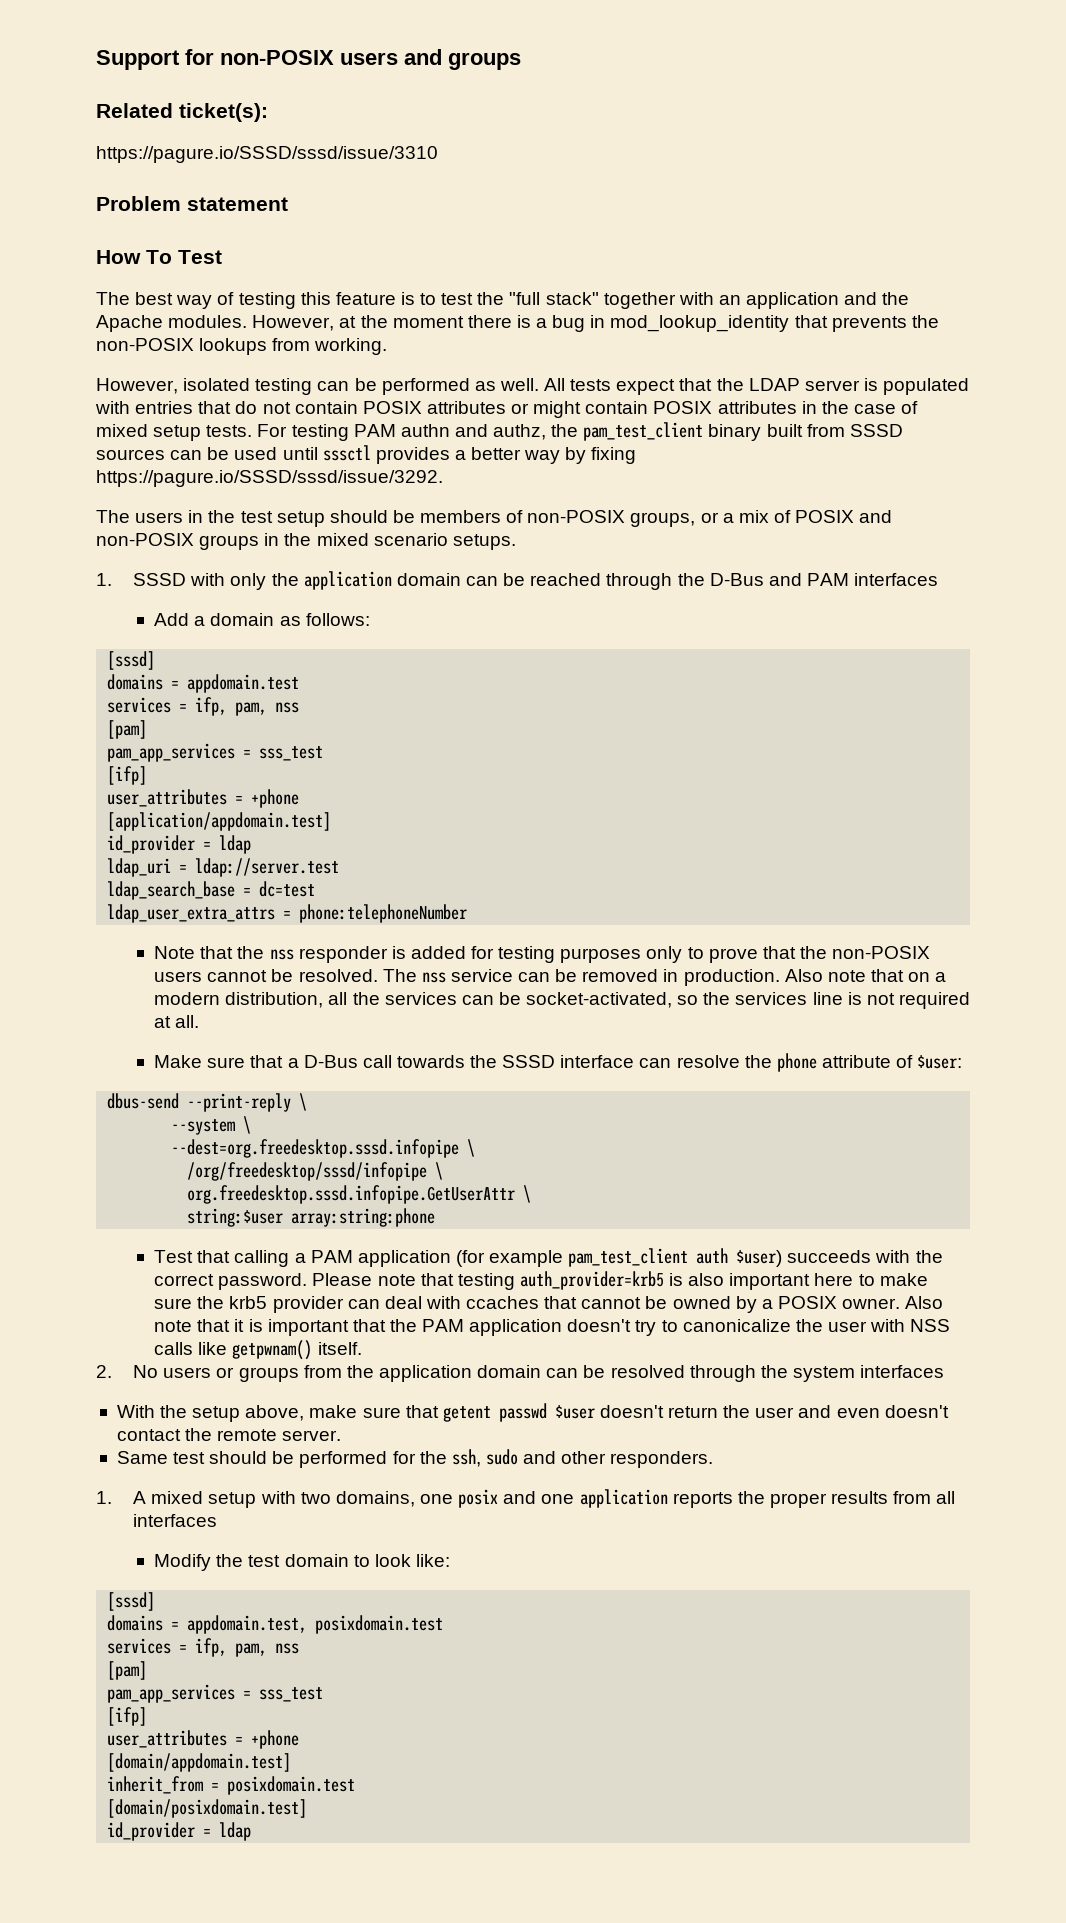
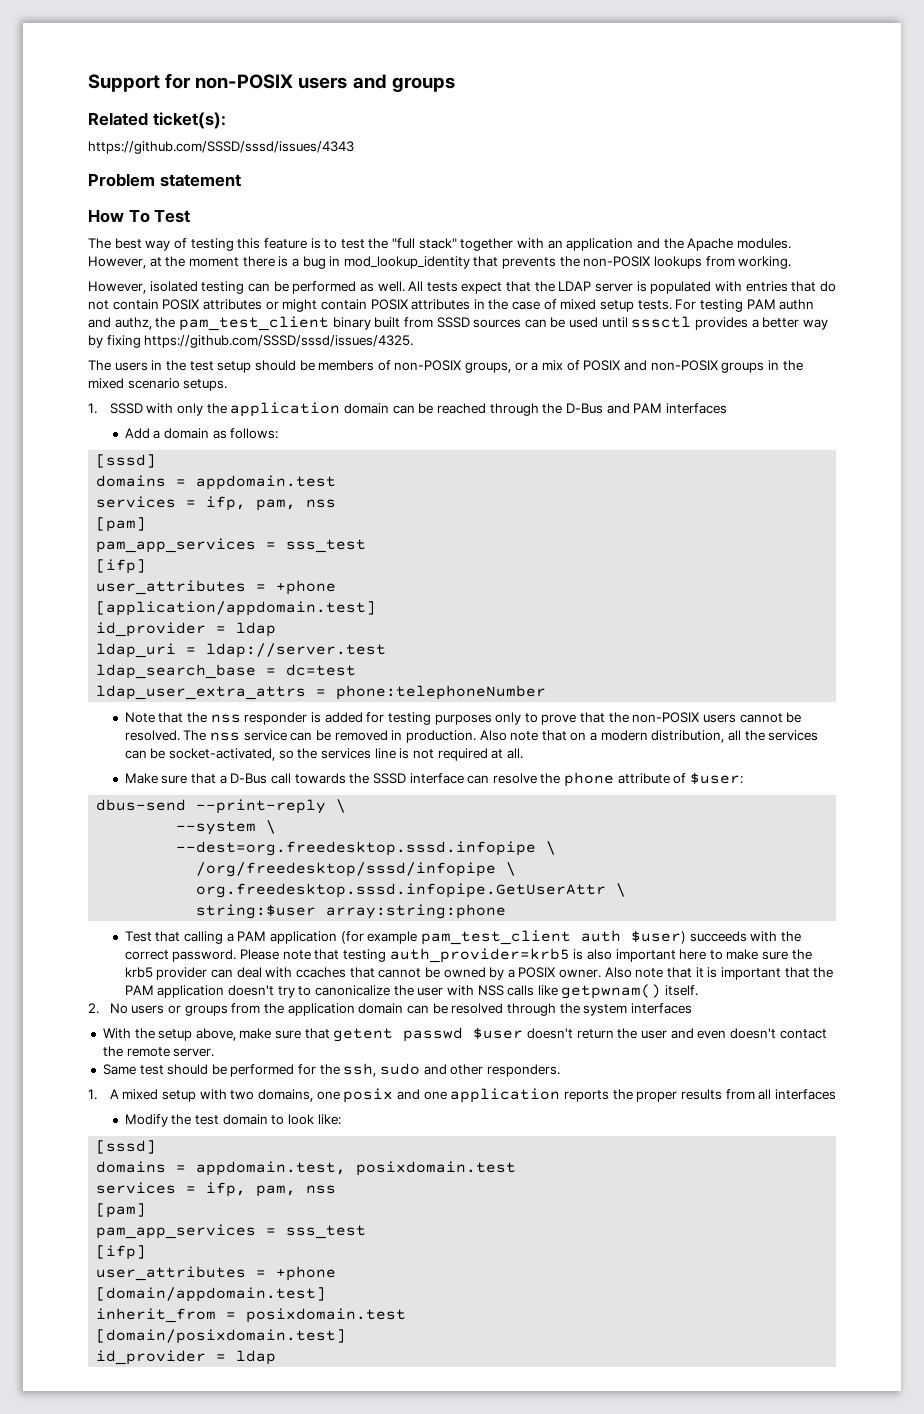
- https://pagure.io/SSSD/sssd/issue/3310
+ https://github.com/SSSD/sssd/issues/4343
- For testing PAM authn and authz, the pam_test_client binary built from SSSD sources can be used until sssctl provides a better way by fixing https://pagure.io/SSSD/sssd/issue/3292.
+ For testing PAM authn and authz, the pam_test_client binary built from SSSD sources can be used until sssctl provides a better way by fixing https://github.com/SSSD/sssd/issues/4325.

